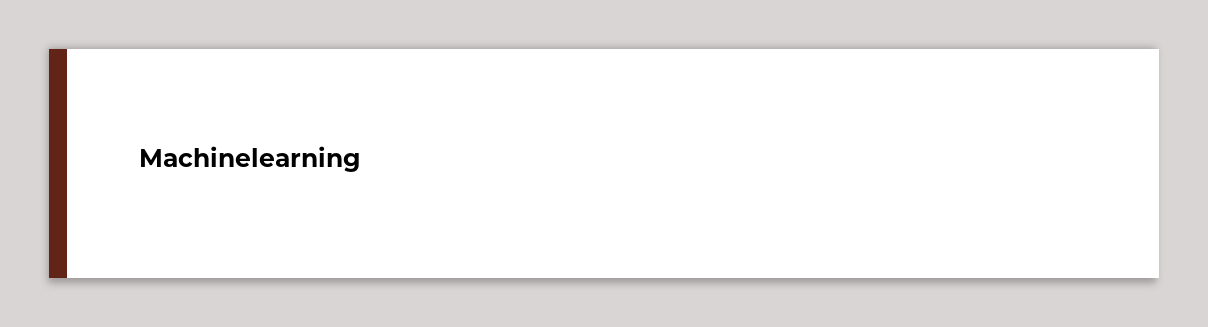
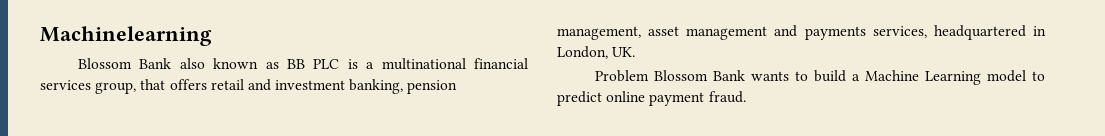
+ Blossom Bank also known as BB PLC is a multinational financial services group, that offers retail and investment banking, pension management, asset management and payments services, headquartered in London, UK.
+ Problem Blossom Bank wants to build a Machine Learning model to predict online payment fraud.

